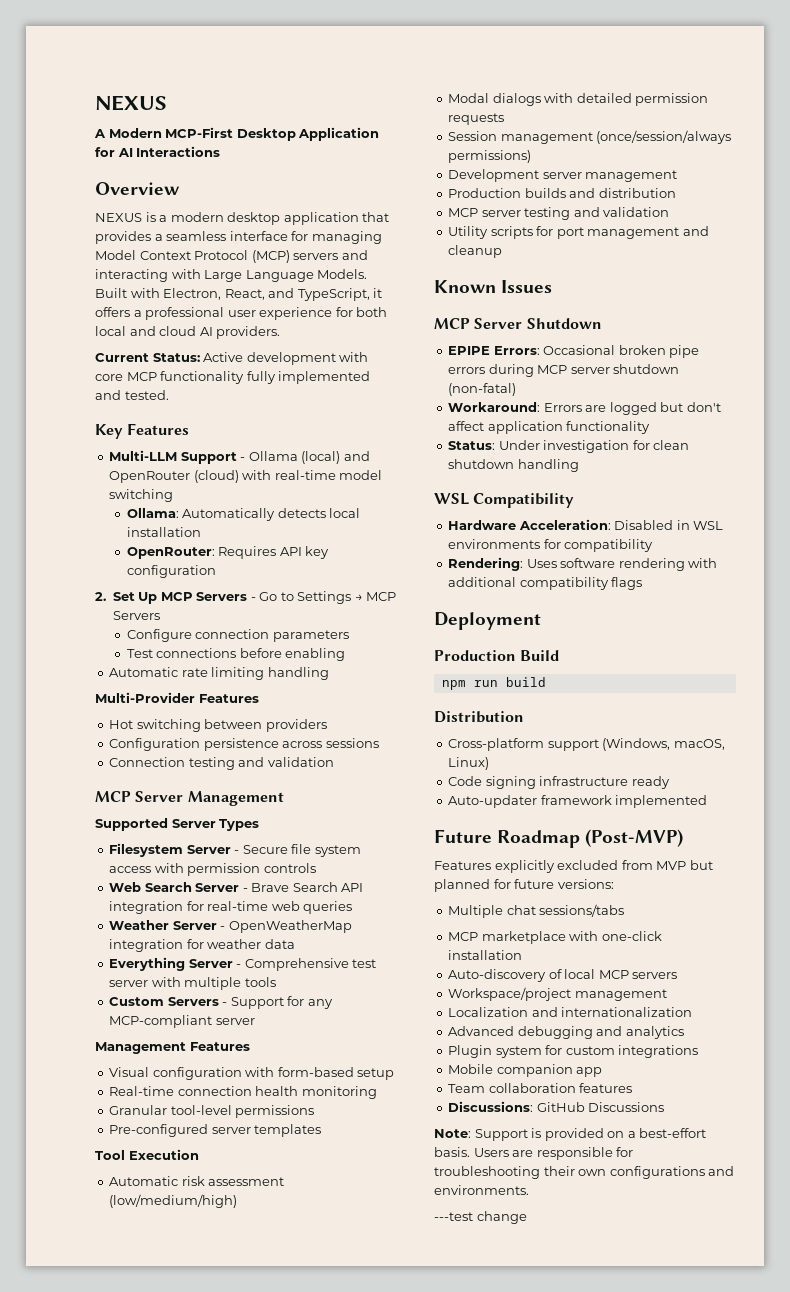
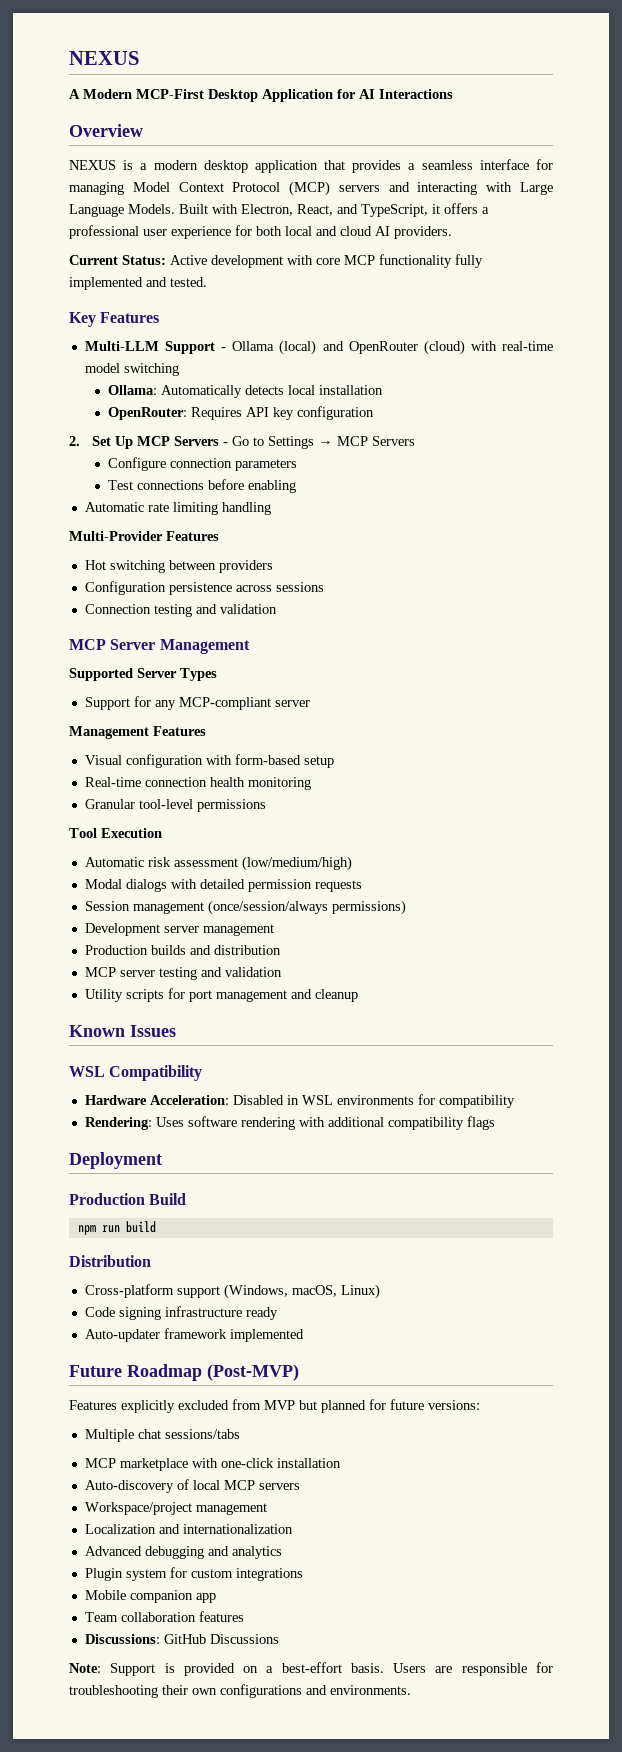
- Filesystem Server - Secure file system access with permission controls
- Web Search Server - Brave Search API integration for real-time web queries
- Weather Server - OpenWeatherMap integration for weather data
- Everything Server - Comprehensive test server with multiple tools
- Custom Servers - Support for any MCP-compliant server
+ Support for any MCP-compliant server
- Pre-configured server templates
- MCP Server Shutdown
- EPIPE Errors: Occasional broken pipe errors during MCP server shutdown (non-fatal)
- Workaround: Errors are logged but don't affect application functionality
- Status: Under investigation for clean shutdown handling
- ---test change

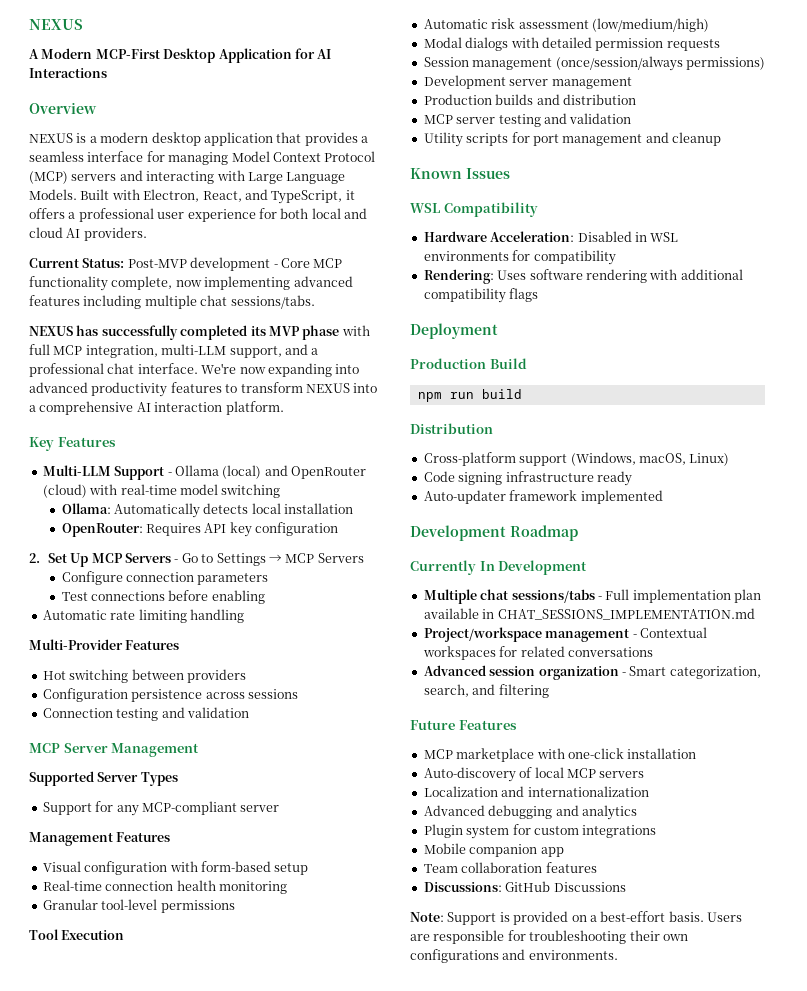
- Current Status: Active development with core MCP functionality fully implemented and tested.
+ Current Status: Post-MVP development - Core MCP functionality complete, now implementing advanced features including multiple chat sessions/tabs.
+ NEXUS has successfully completed its MVP phase with full MCP integration, multi-LLM support, and a professional chat interface. We're now expanding into advanced productivity features to transform NEXUS into a comprehensive AI interaction platform.
- Future Roadmap (Post-MVP)
- Features explicitly excluded from MVP but planned for future versions:
- Multiple chat sessions/tabs
+ Development Roadmap
+ Currently In Development
+ Multiple chat sessions/tabs - Full implementation plan available in CHAT_SESSIONS_IMPLEMENTATION.md
+ Project/workspace management - Contextual workspaces for related conversations
+ Advanced session organization - Smart categorization, search, and filtering
+ Future Features
- Workspace/project management

